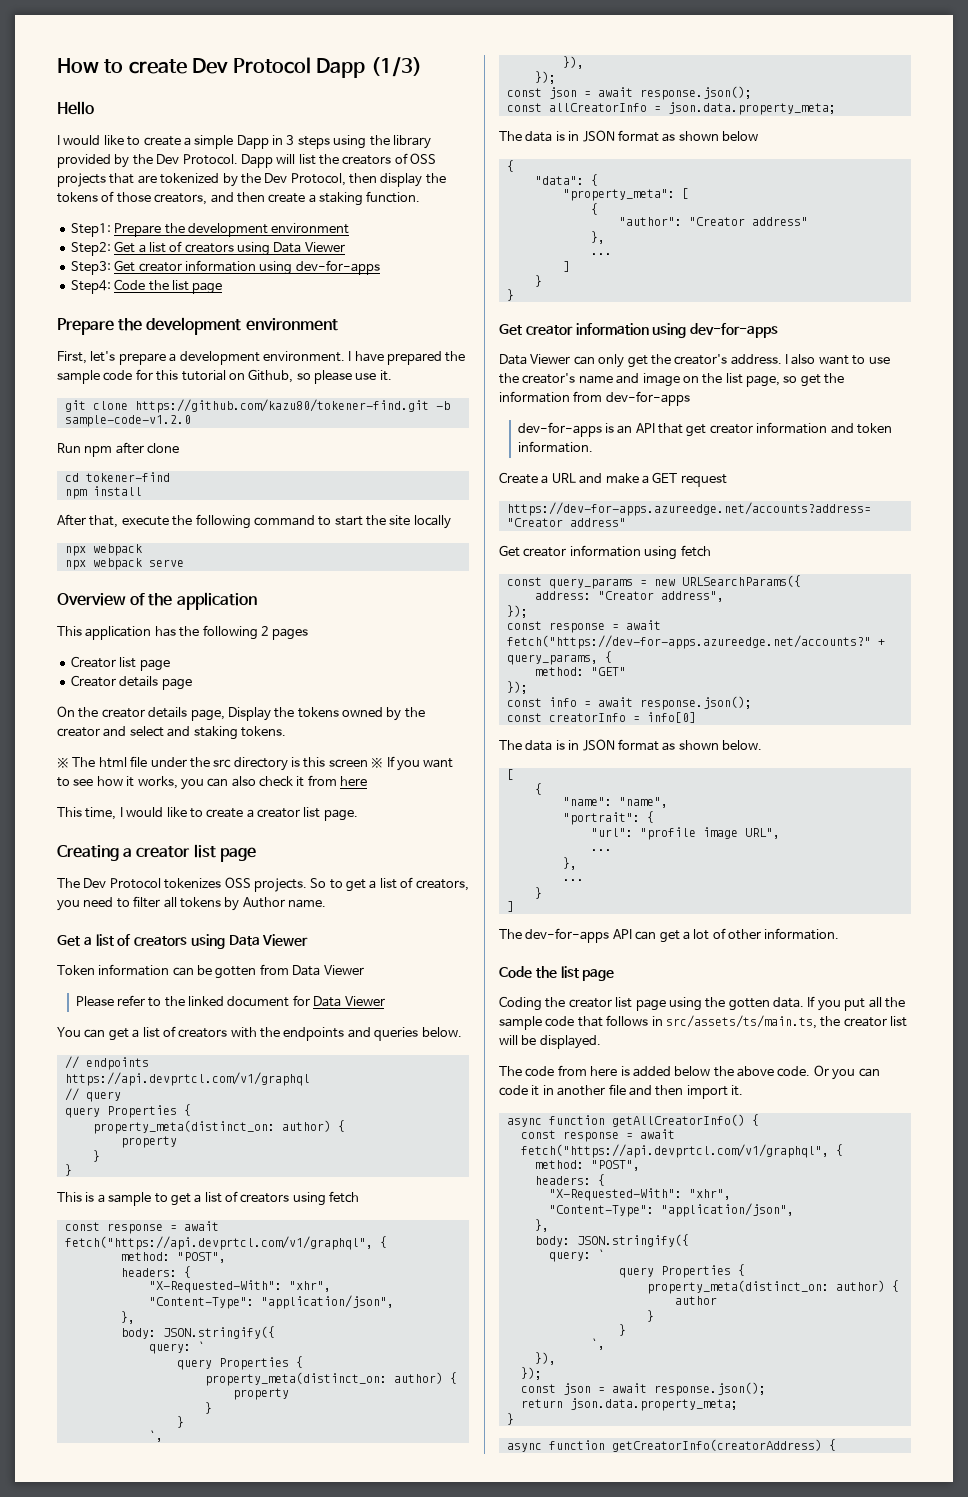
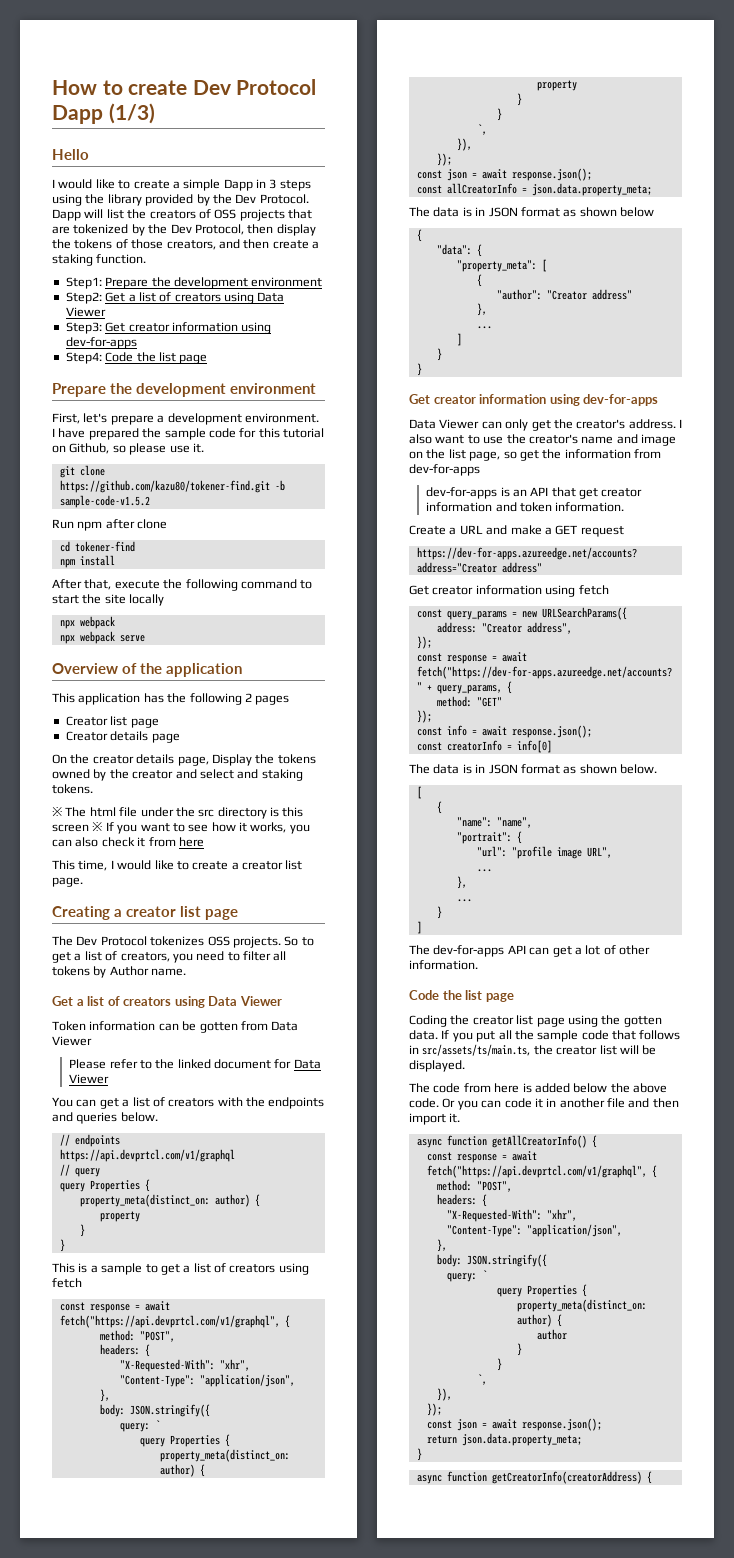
- git clone https://github.com/kazu80/tokener-find.git -b sample-code-v1.2.0
+ git clone https://github.com/kazu80/tokener-find.git -b sample-code-v1.5.2

